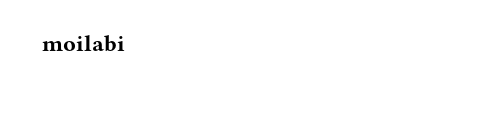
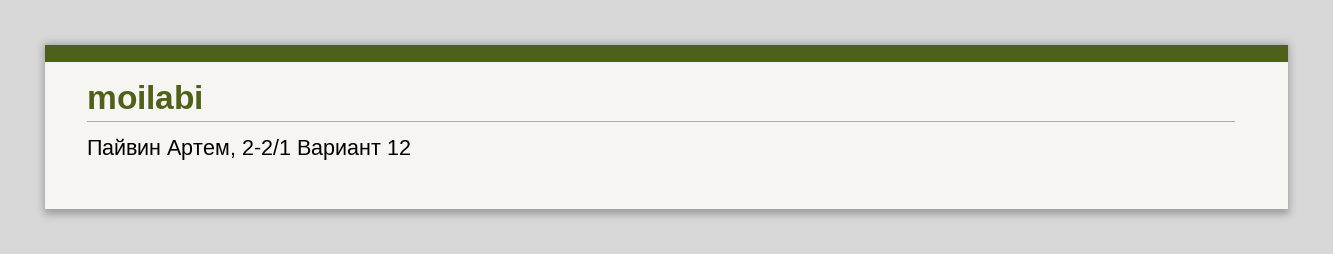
+ Пайвин Артем, 2-2/1 Вариант 12

